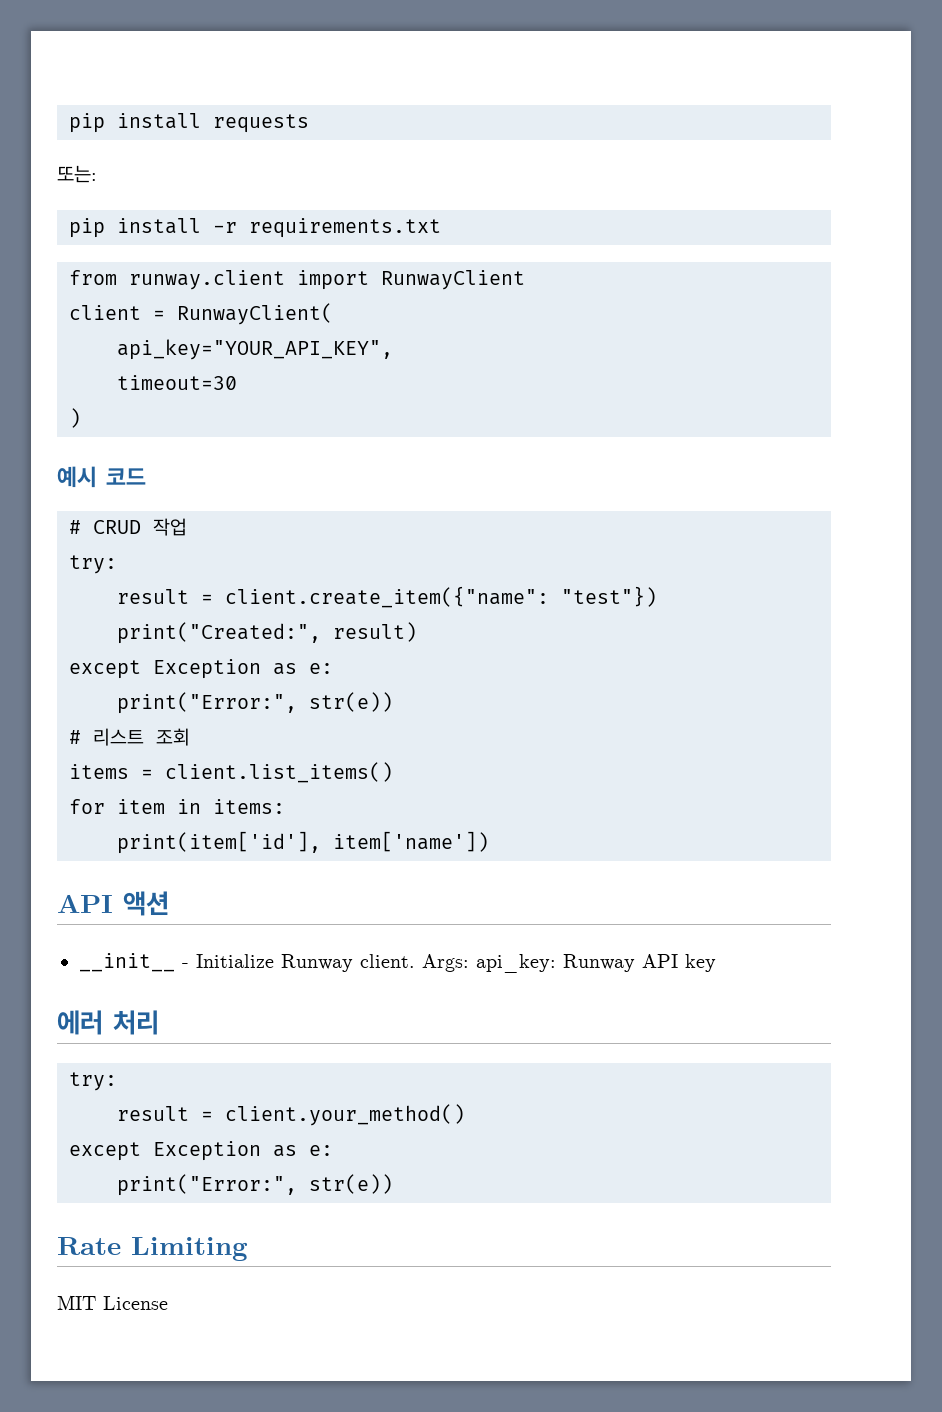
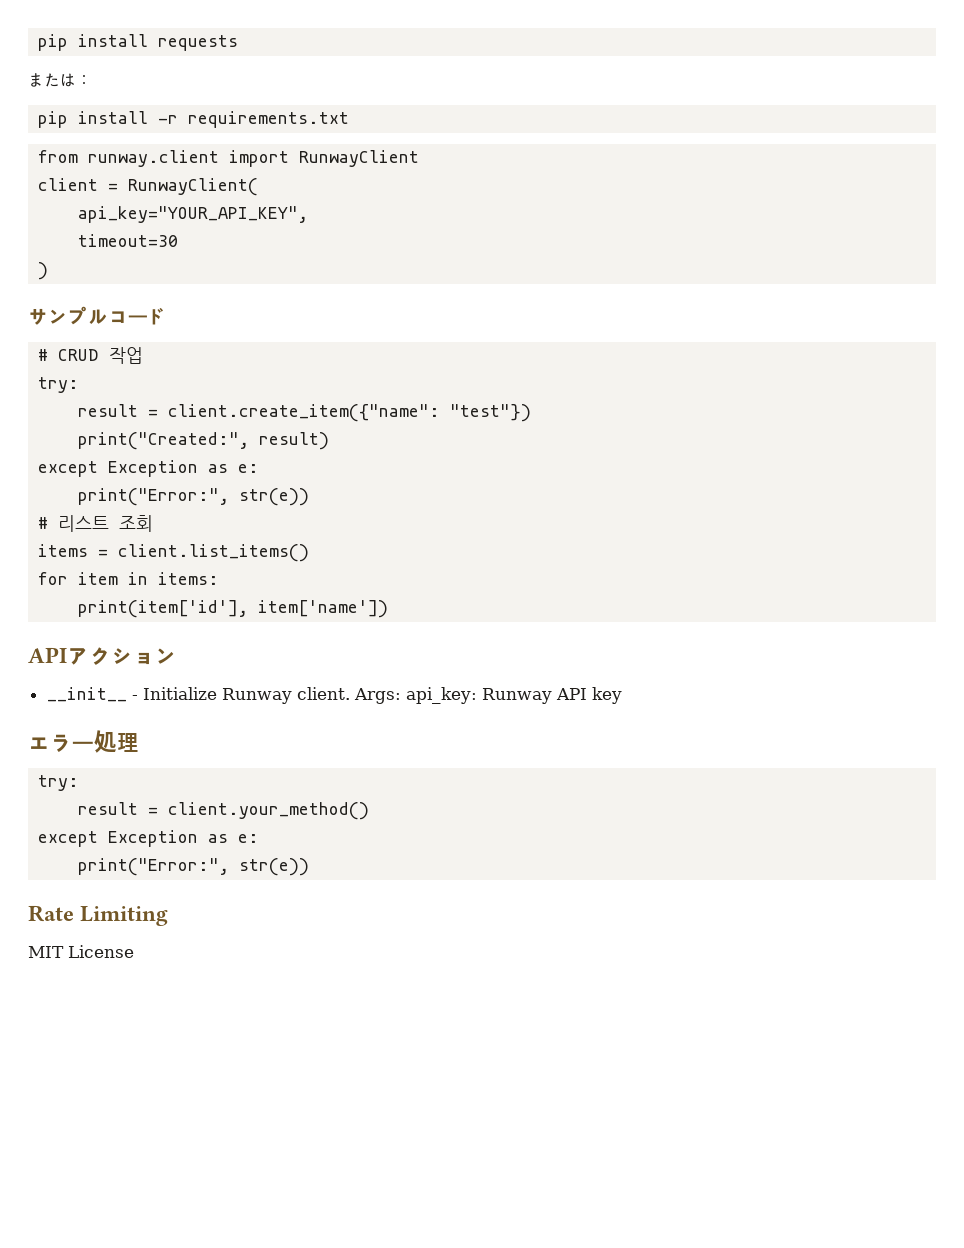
- 또는:
+ または：
- 예시 코드
+ サンプルコード
- API 액션
+ APIアクション
- 에러 처리
+ エラー処理

